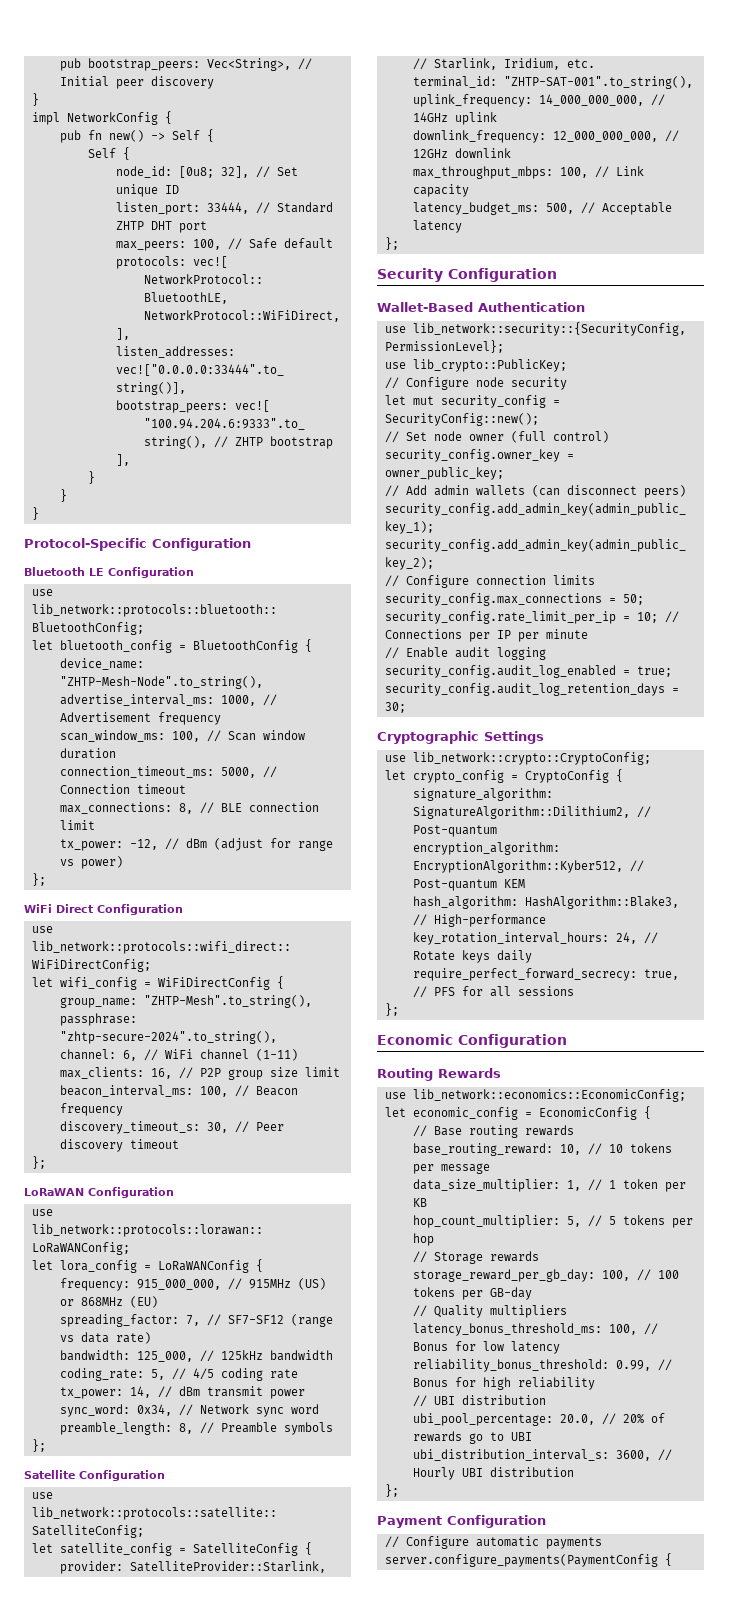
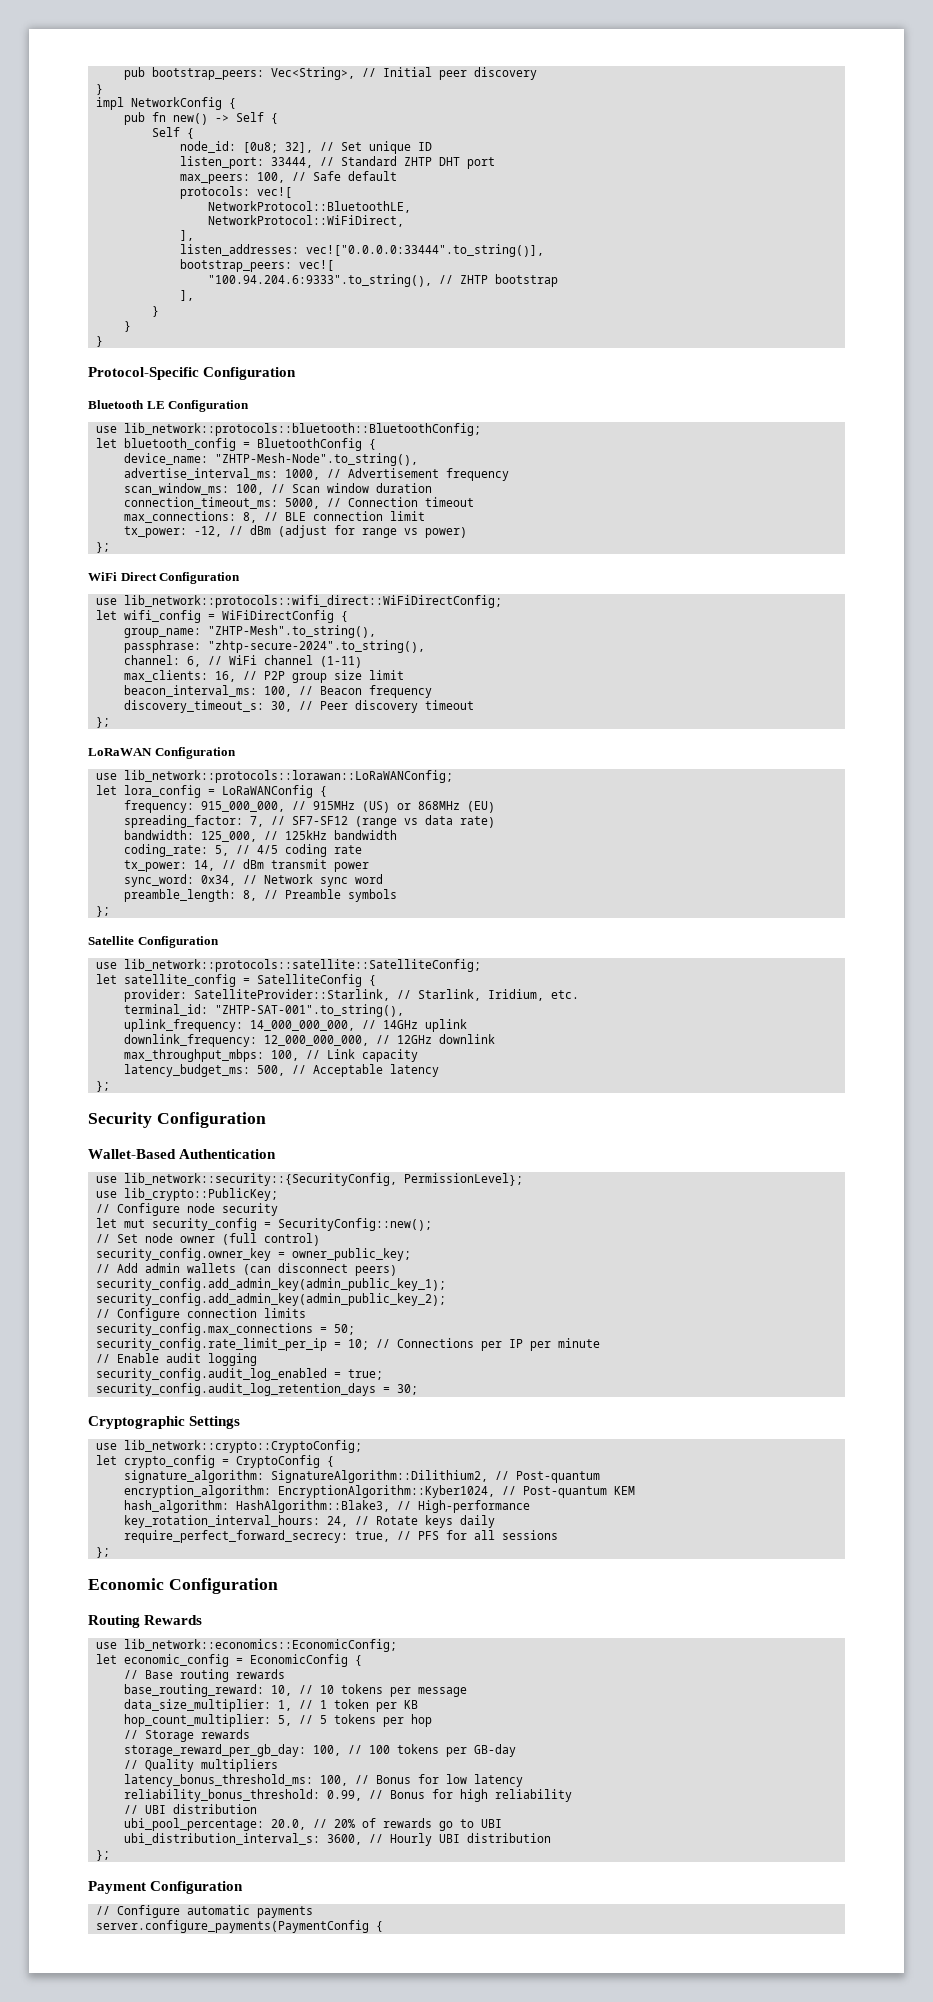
- encryption_algorithm: EncryptionAlgorithm::Kyber512, // Post-quantum KEM
+ encryption_algorithm: EncryptionAlgorithm::Kyber1024, // Post-quantum KEM

